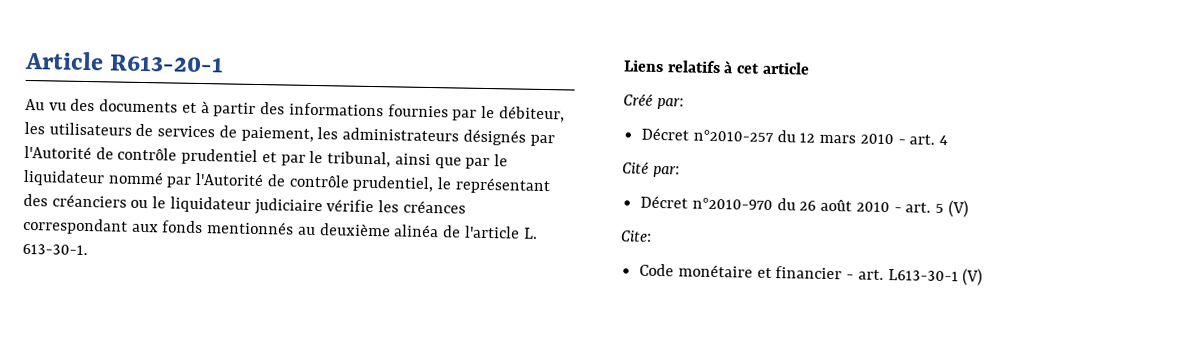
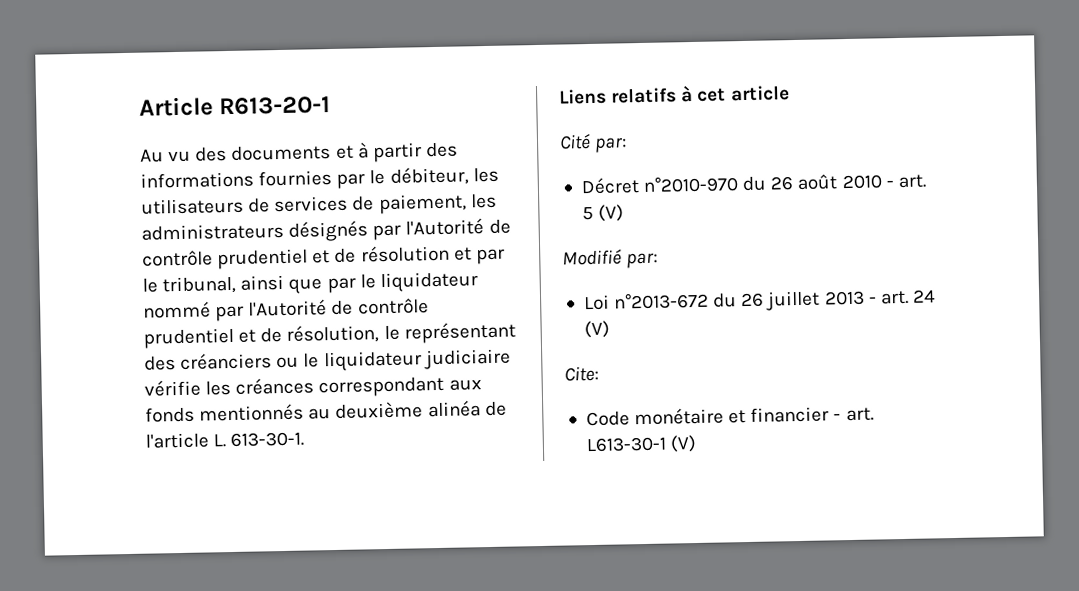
- Au vu des documents et à partir des informations fournies par le débiteur, les utilisateurs de services de paiement, les administrateurs désignés par l'Autorité de contrôle prudentiel et par le tribunal, ainsi que par le liquidateur nommé par l'Autorité de contrôle prudentiel, le représentant des créanciers ou le liquidateur judiciaire vérifie les créances correspondant aux fonds mentionnés au deuxième alinéa de l'article L. 613-30-1.
+ Au vu des documents et à partir des informations fournies par le débiteur, les utilisateurs de services de paiement, les administrateurs désignés par l'Autorité de contrôle prudentiel et de résolution et par le tribunal, ainsi que par le liquidateur nommé par l'Autorité de contrôle prudentiel et de résolution, le représentant des créanciers ou le liquidateur judiciaire vérifie les créances correspondant aux fonds mentionnés au deuxième alinéa de l'article L. 613-30-1.
- Créé par:
- Décret n°2010-257 du 12 mars 2010 - art. 4
+ Modifié par:
+ Loi n°2013-672 du 26 juillet 2013 - art. 24 (V)

